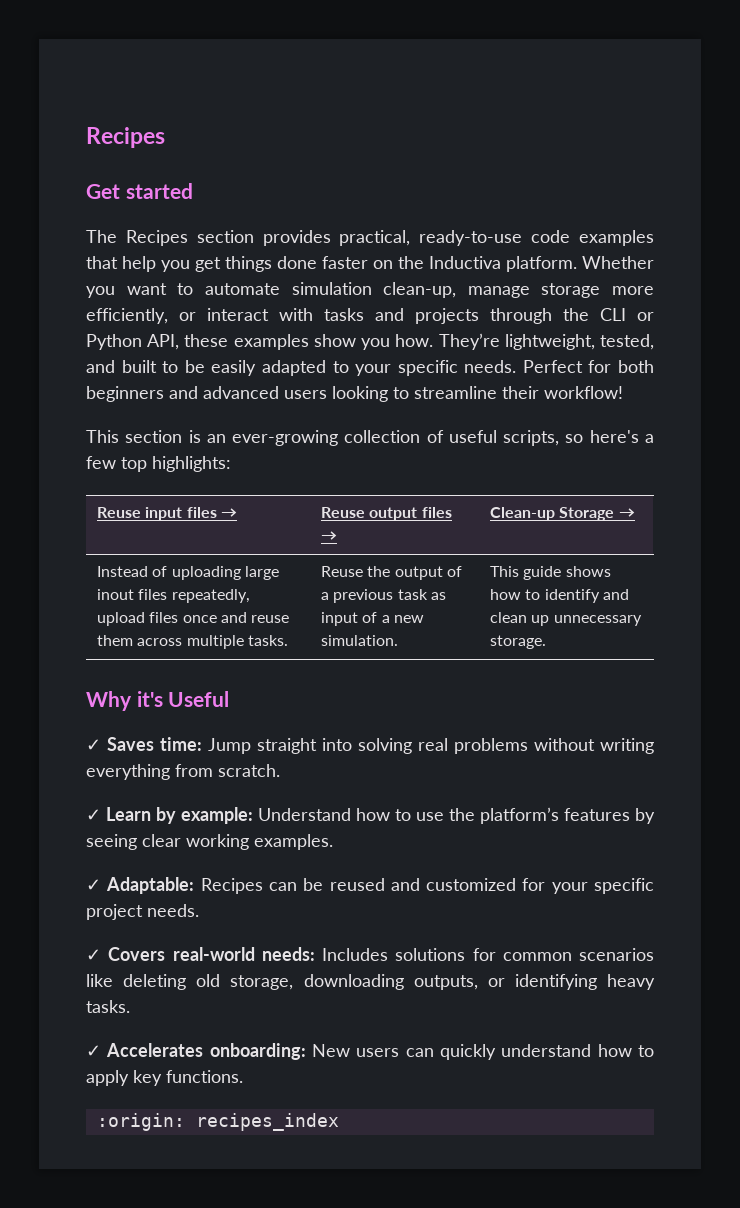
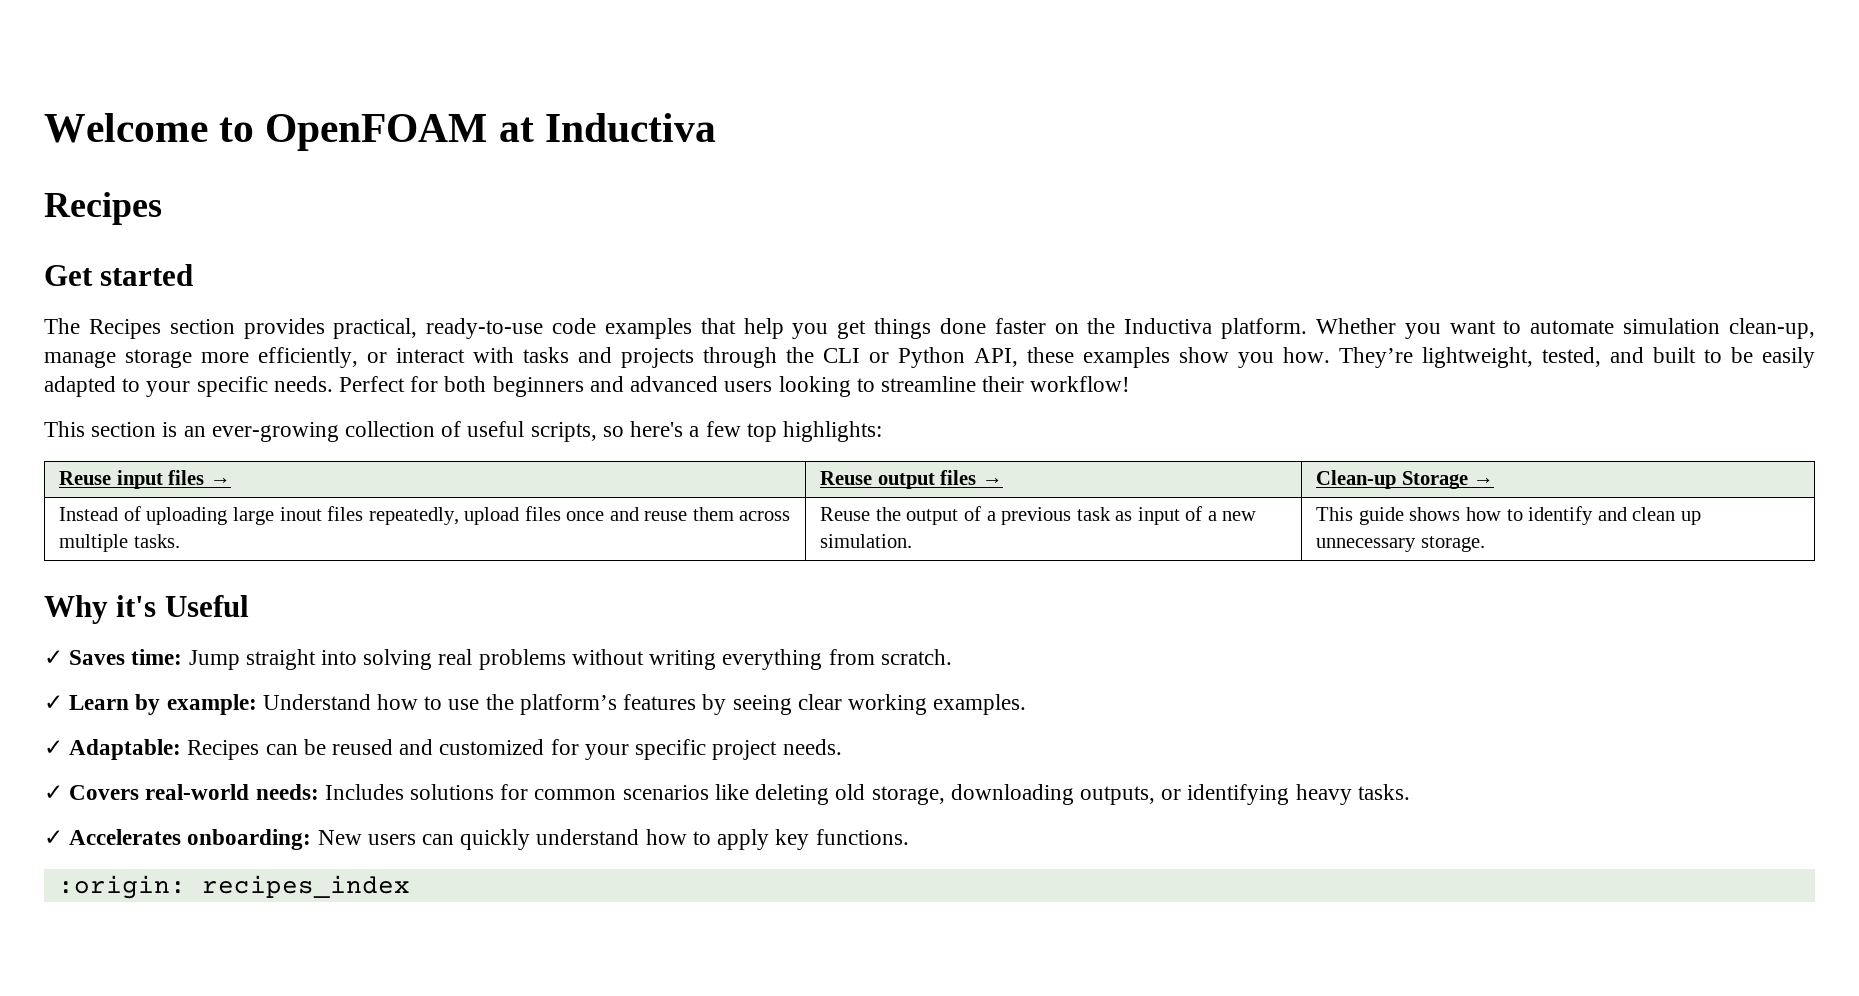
+ Welcome to OpenFOAM at Inductiva

